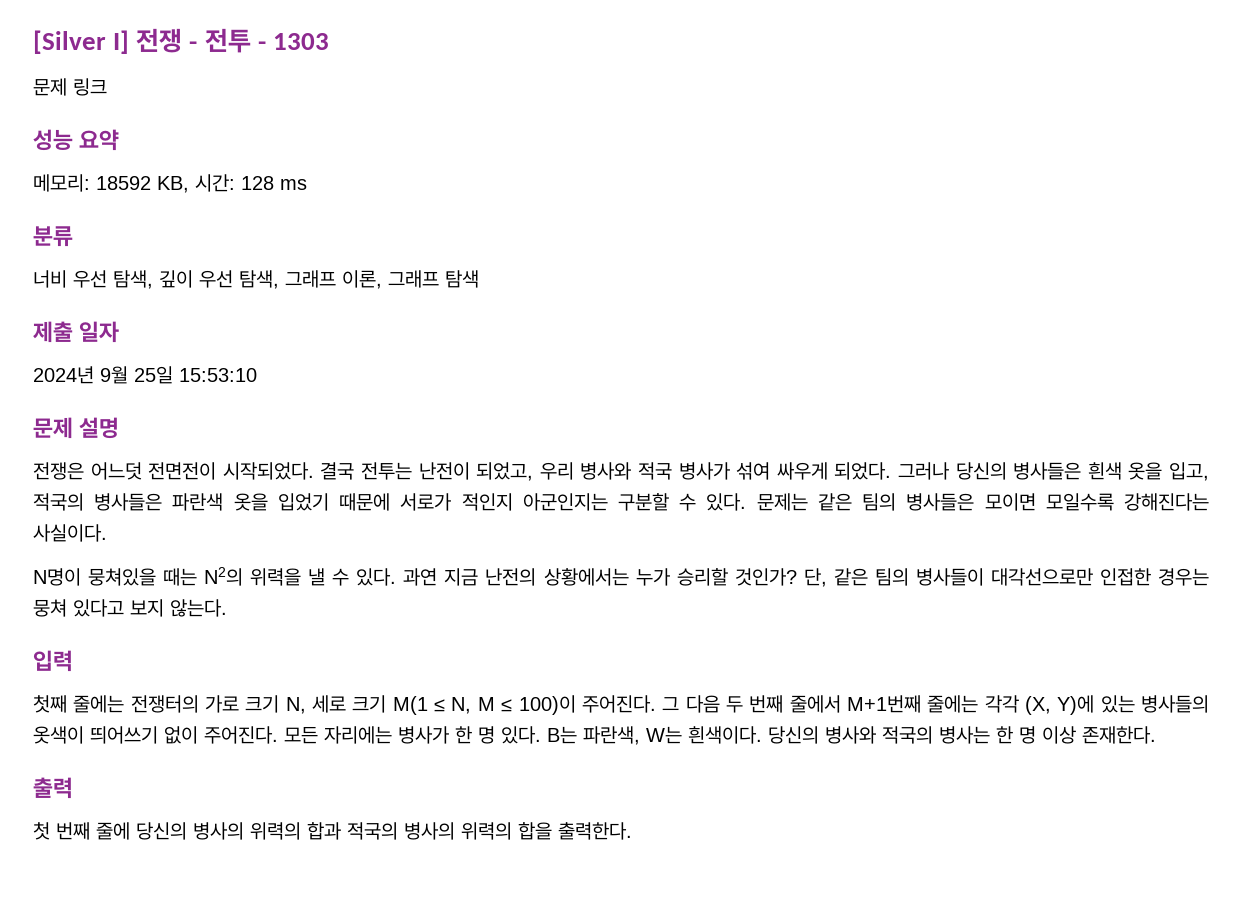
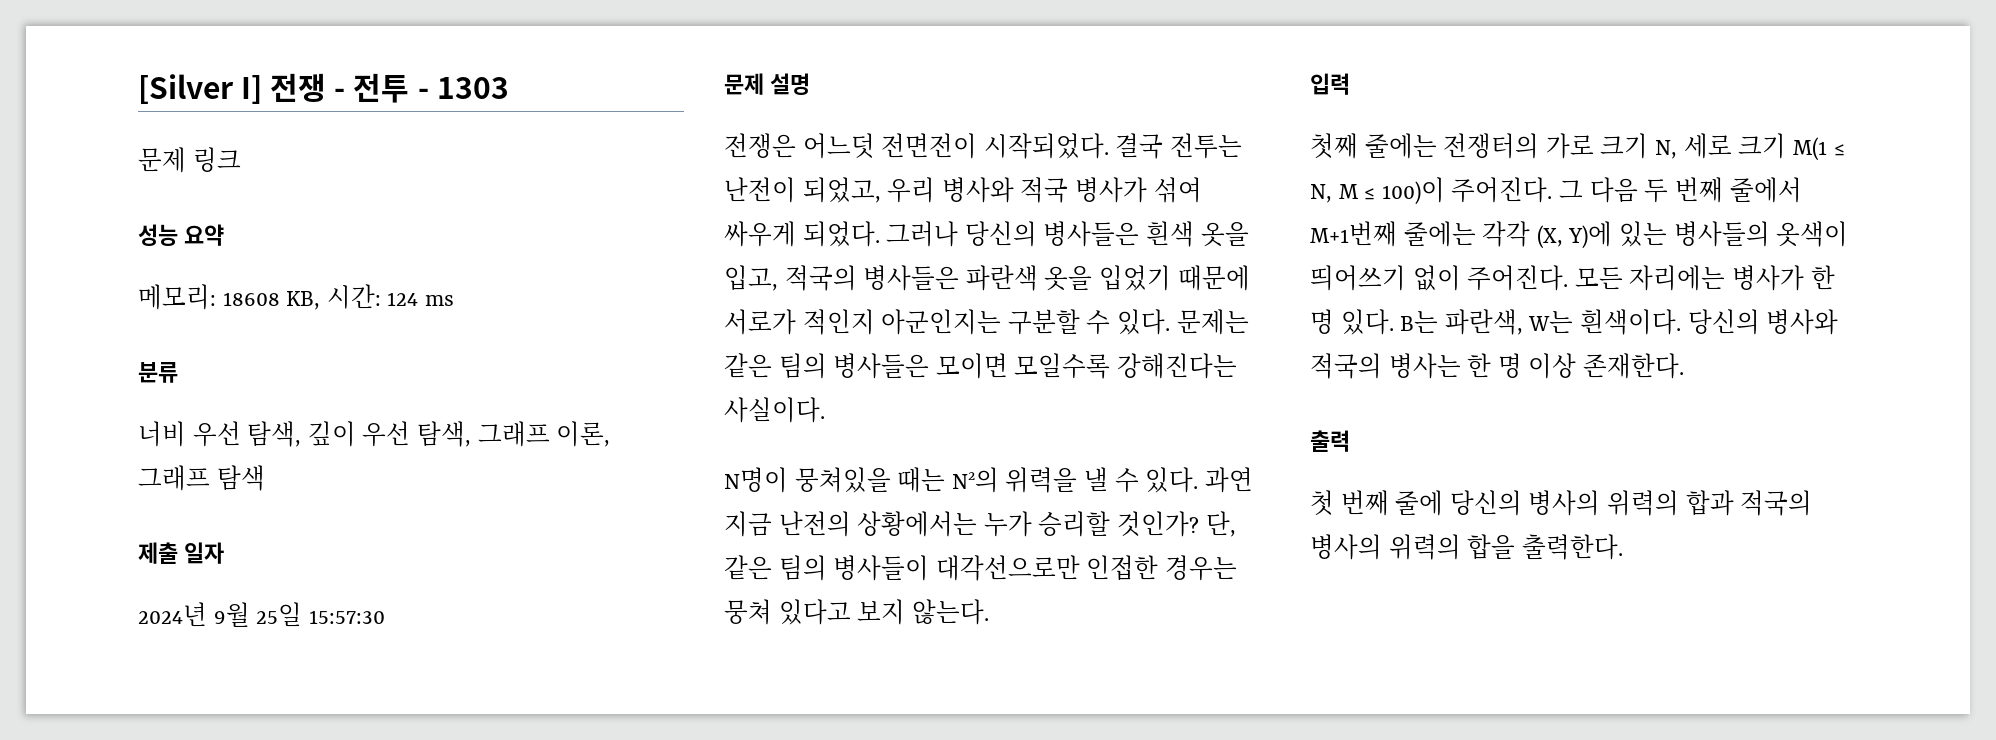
- 메모리: 18592 KB, 시간: 128 ms
+ 메모리: 18608 KB, 시간: 124 ms
- 2024년 9월 25일 15:53:10
+ 2024년 9월 25일 15:57:30

